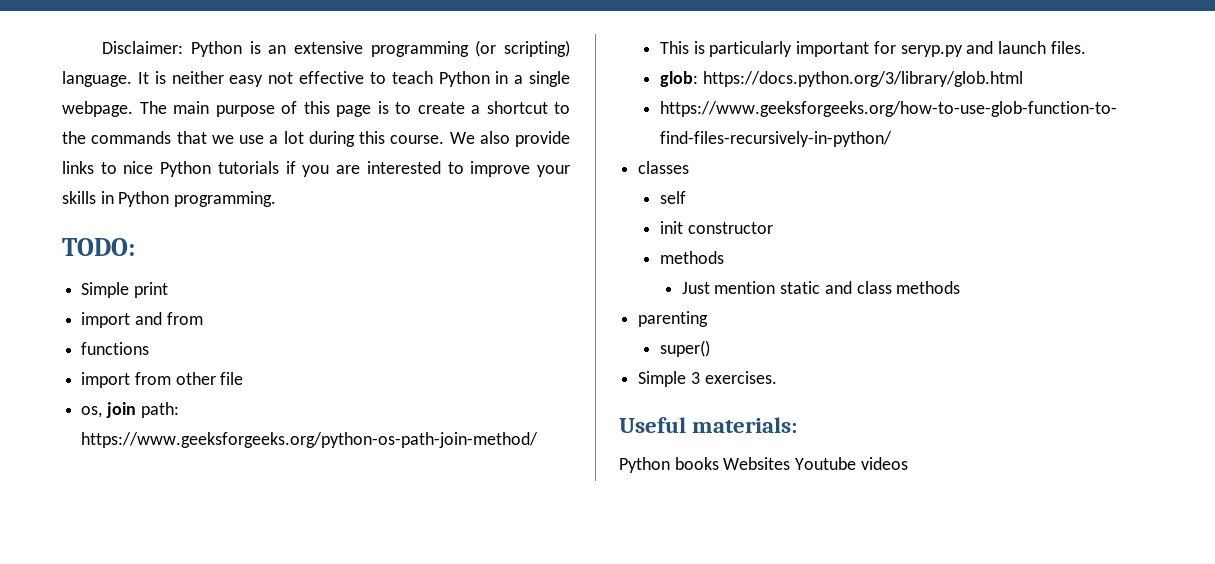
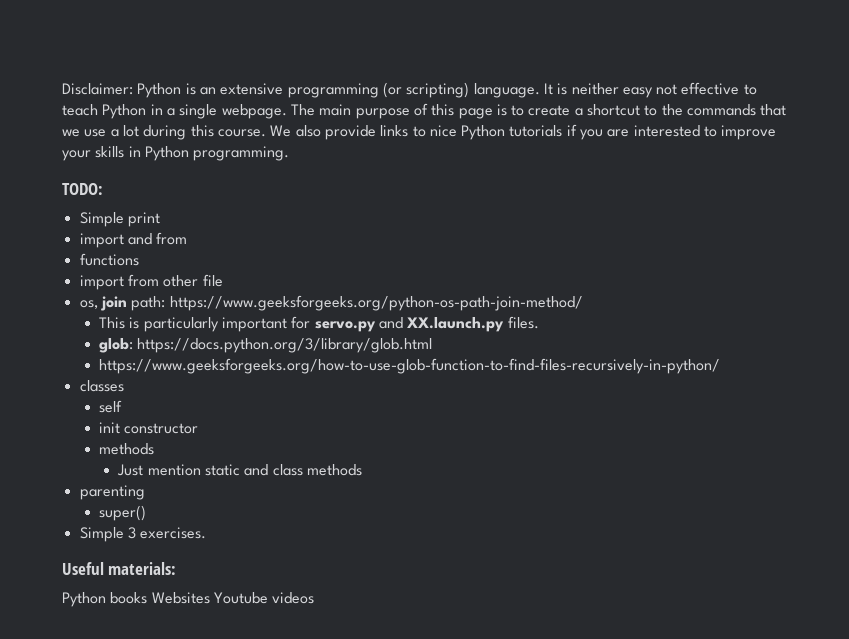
- This is particularly important for seryp.py and launch files.
+ This is particularly important for servo.py and XX.launch.py files.

